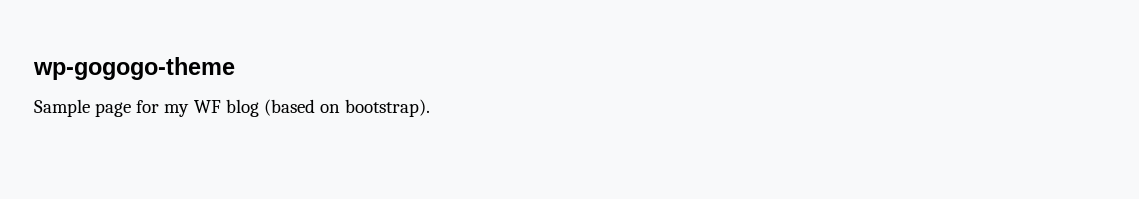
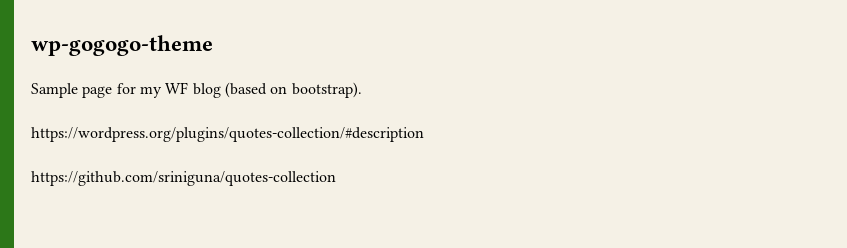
+ https://wordpress.org/plugins/quotes-collection/#description
+ https://github.com/sriniguna/quotes-collection

